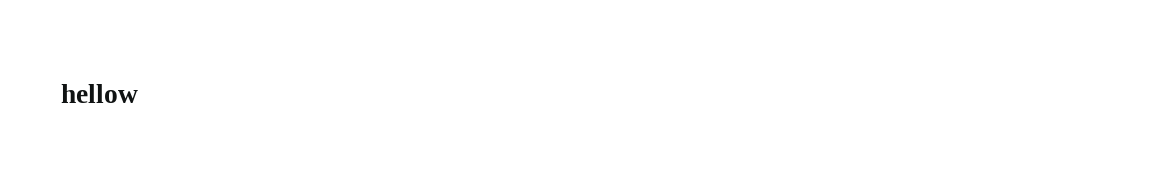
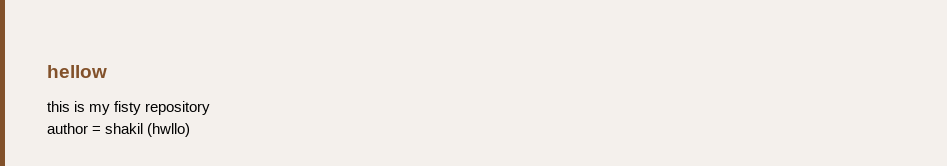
+ this is my fisty repository
+ author = shakil (hwllo)

